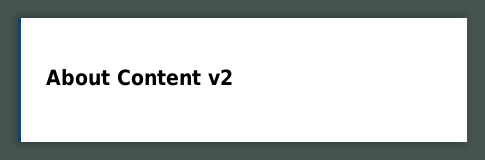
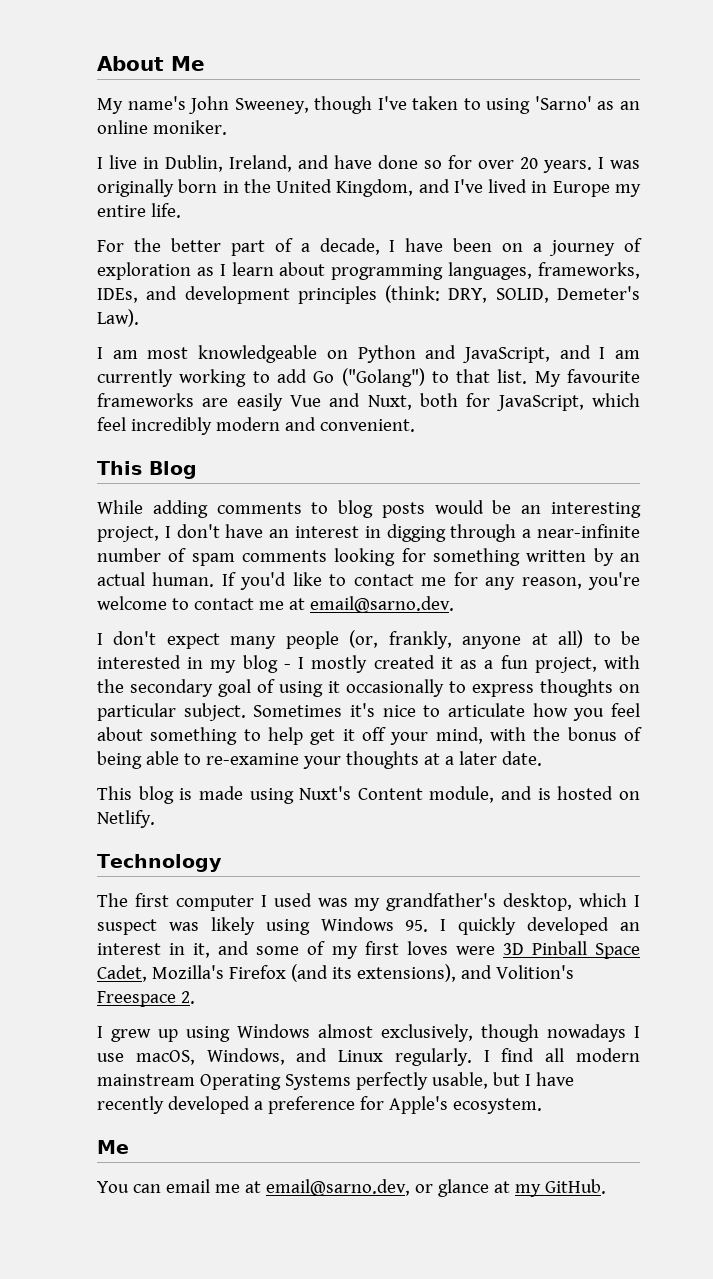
- About Content v2
+ About Me
+ My name's John Sweeney, though I've taken to using 'Sarno' as an online moniker.
+ I live in Dublin, Ireland, and have done so for over 20 years. I was originally born in the United Kingdom, and I've lived in Europe my entire life.
+ For the better part of a decade, I have been on a journey of exploration as I learn about programming languages, frameworks, IDEs, and development principles (think: DRY, SOLID, Demeter's Law).
+ I am most knowledgeable on Python and JavaScript, and I am currently working to add Go ("Golang") to that list. My favourite frameworks are easily Vue and Nuxt, both for JavaScript, which feel incredibly modern and convenient.
+ This Blog
+ While adding comments to blog posts would be an interesting project, I don't have an interest in digging through a near-infinite number of spam comments looking for something written by an actual human. If you'd like to contact me for any reason, you're welcome to contact me at email@sarno.dev.
+ I don't expect many people (or, frankly, anyone at all) to be interested in my blog - I mostly created it as a fun project, with the secondary goal of using it occasionally to express thoughts on particular subject. Sometimes it's nice to articulate how you feel about something to help get it off your mind, with the bonus of being able to re-examine your thoughts at a later date.
+ This blog is made using Nuxt's Content module, and is hosted on Netlify.
+ Technology
+ The first computer I used was my grandfather's desktop, which I suspect was likely using Windows 95. I quickly developed an interest in it, and some of my first loves were 3D Pinball Space Cadet, Mozilla's Firefox (and its extensions), and Volition's Freespace 2.
+ I grew up using Windows almost exclusively, though nowadays I use macOS, Windows, and Linux regularly. I find all modern mainstream Operating Systems perfectly usable, but I have recently developed a preference for Apple's ecosystem.
+ Me
+ You can email me at email@sarno.dev, or glance at my GitHub.

